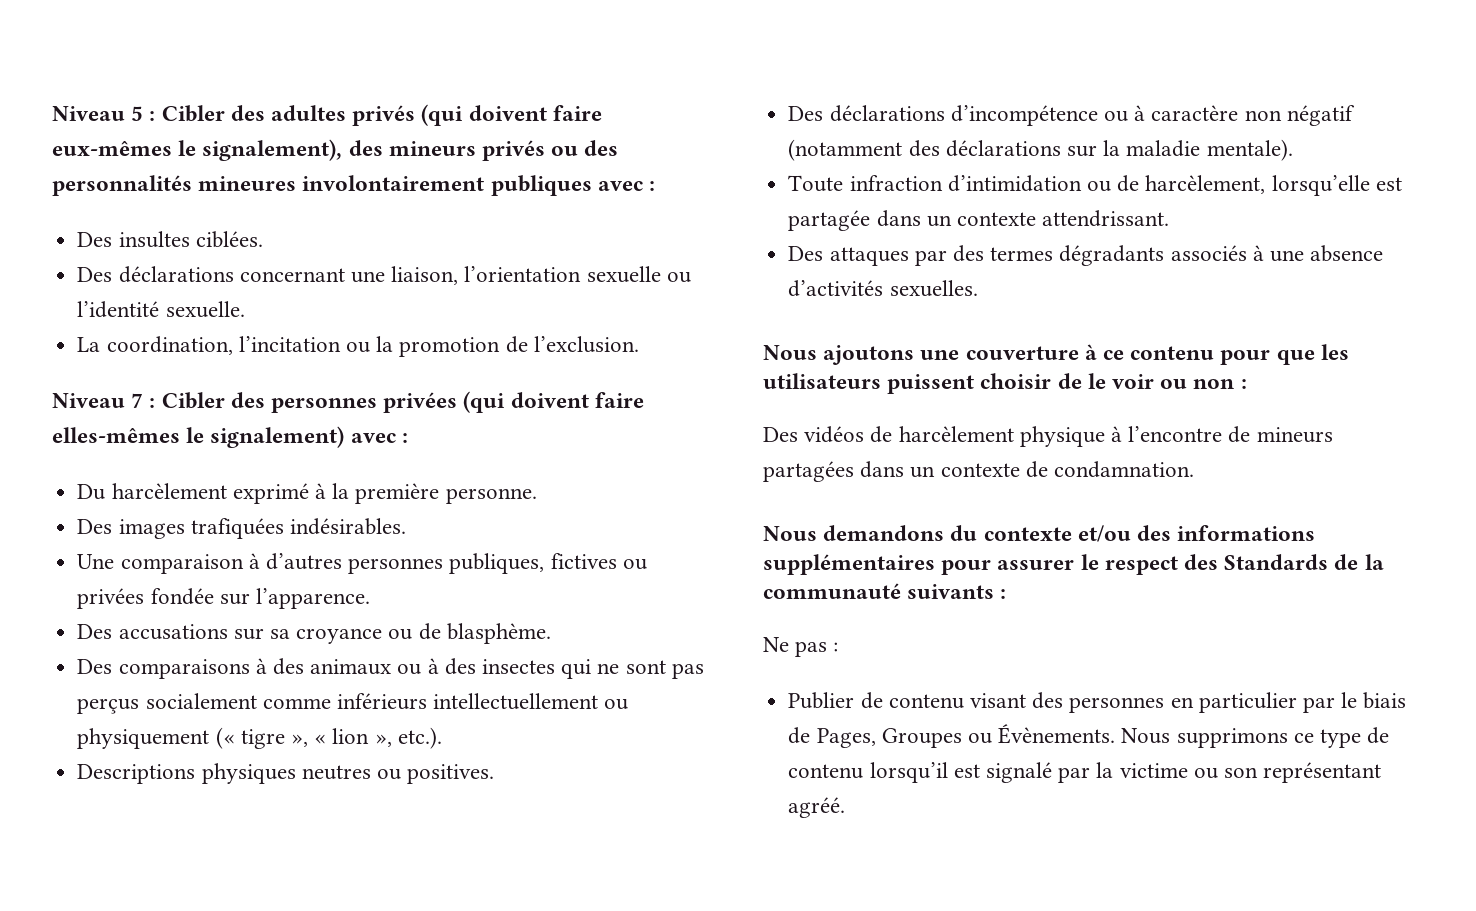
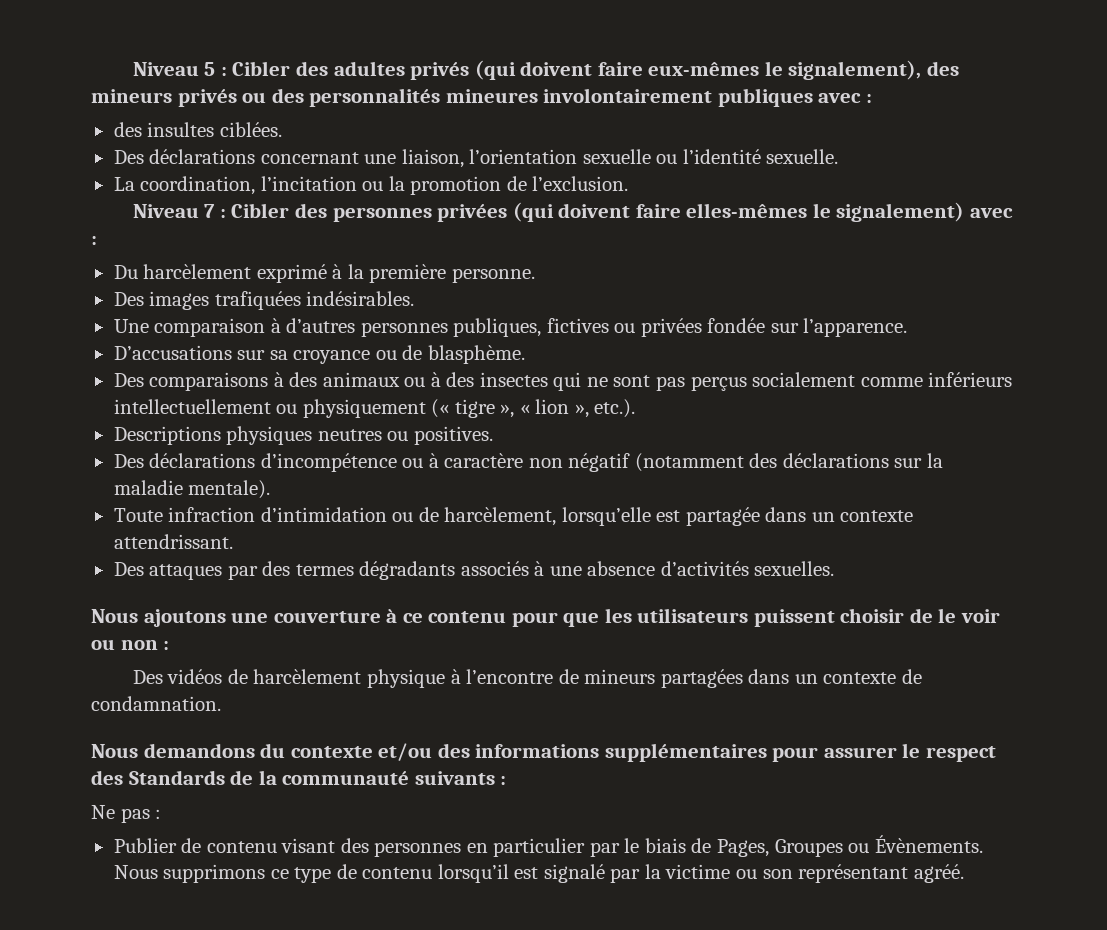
- Des insultes ciblées.
+ des insultes ciblées.
- Des accusations sur sa croyance ou de blasphème.
+ D’accusations sur sa croyance ou de blasphème.

